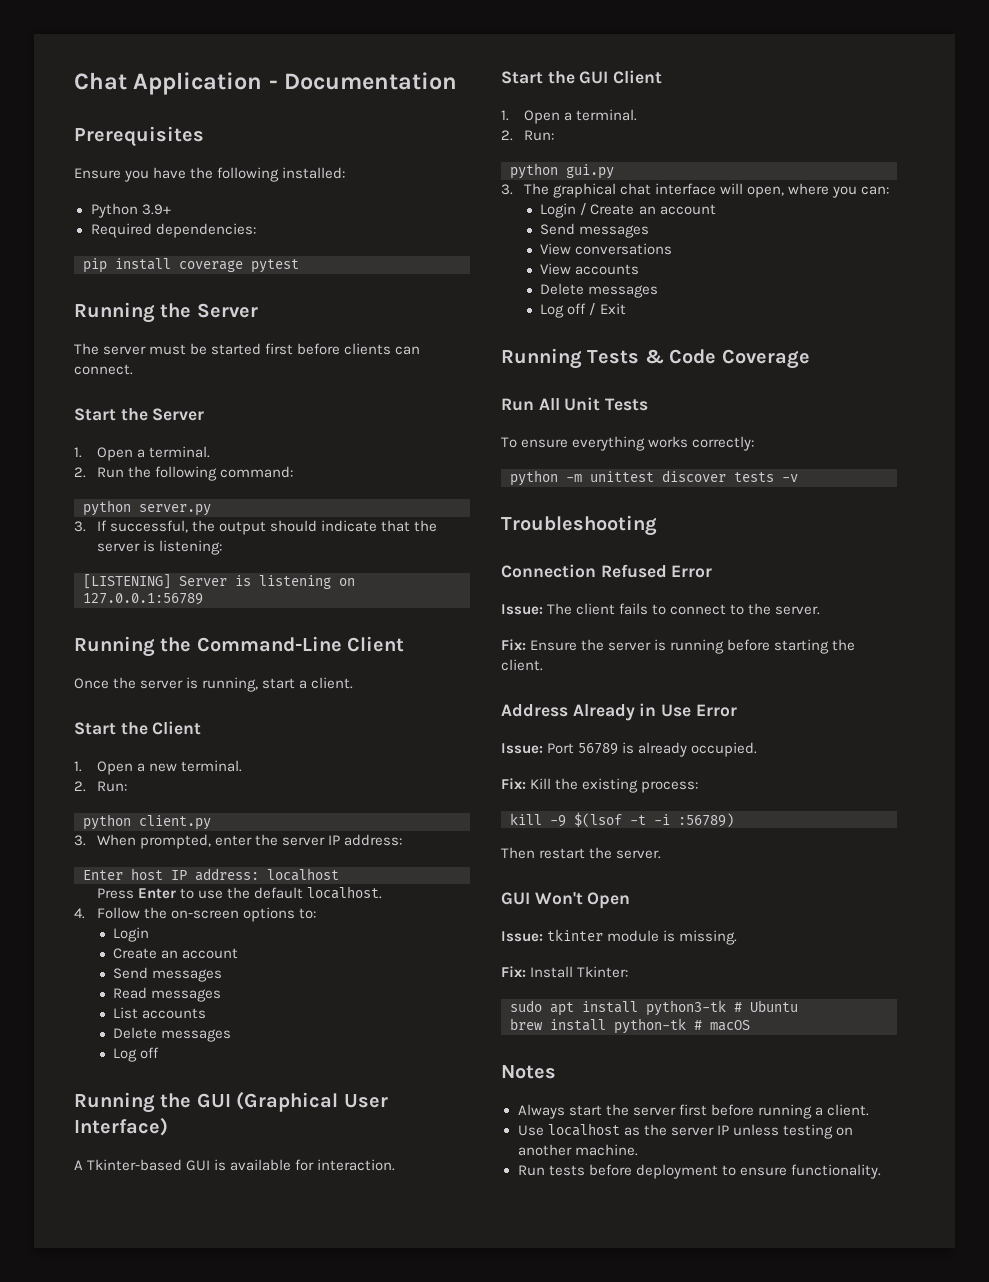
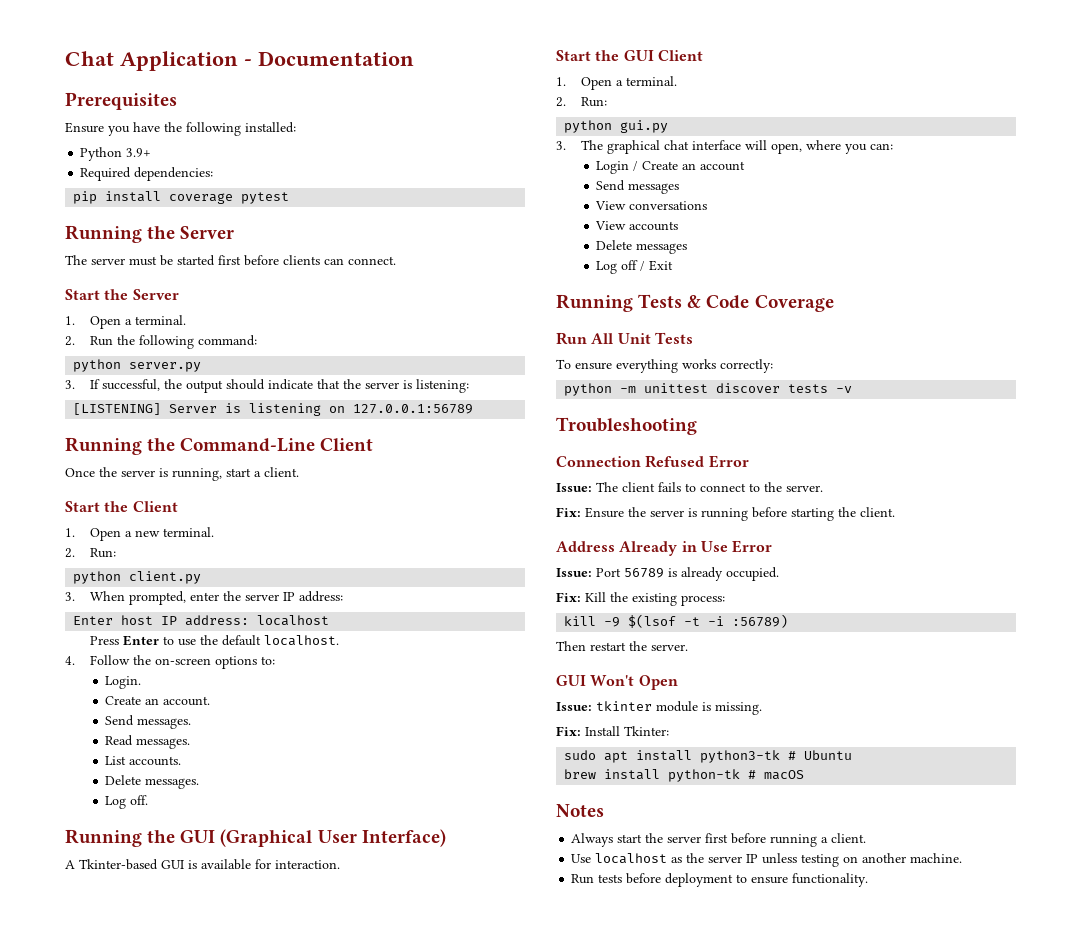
  4. Follow the on-screen options to:
- Login
- Create an account
- Send messages
+ Login.
+ Create an account.
+ Send messages.
- Read messages
+ Read messages.
- List accounts
- Delete messages
- Log off
+ List accounts.
+ Delete messages.
+ Log off.

